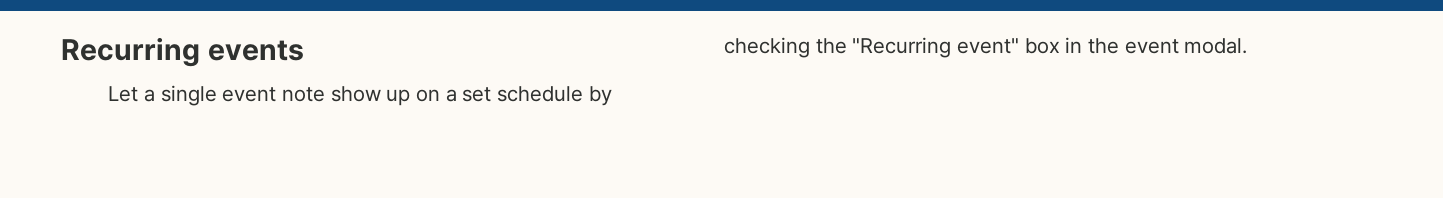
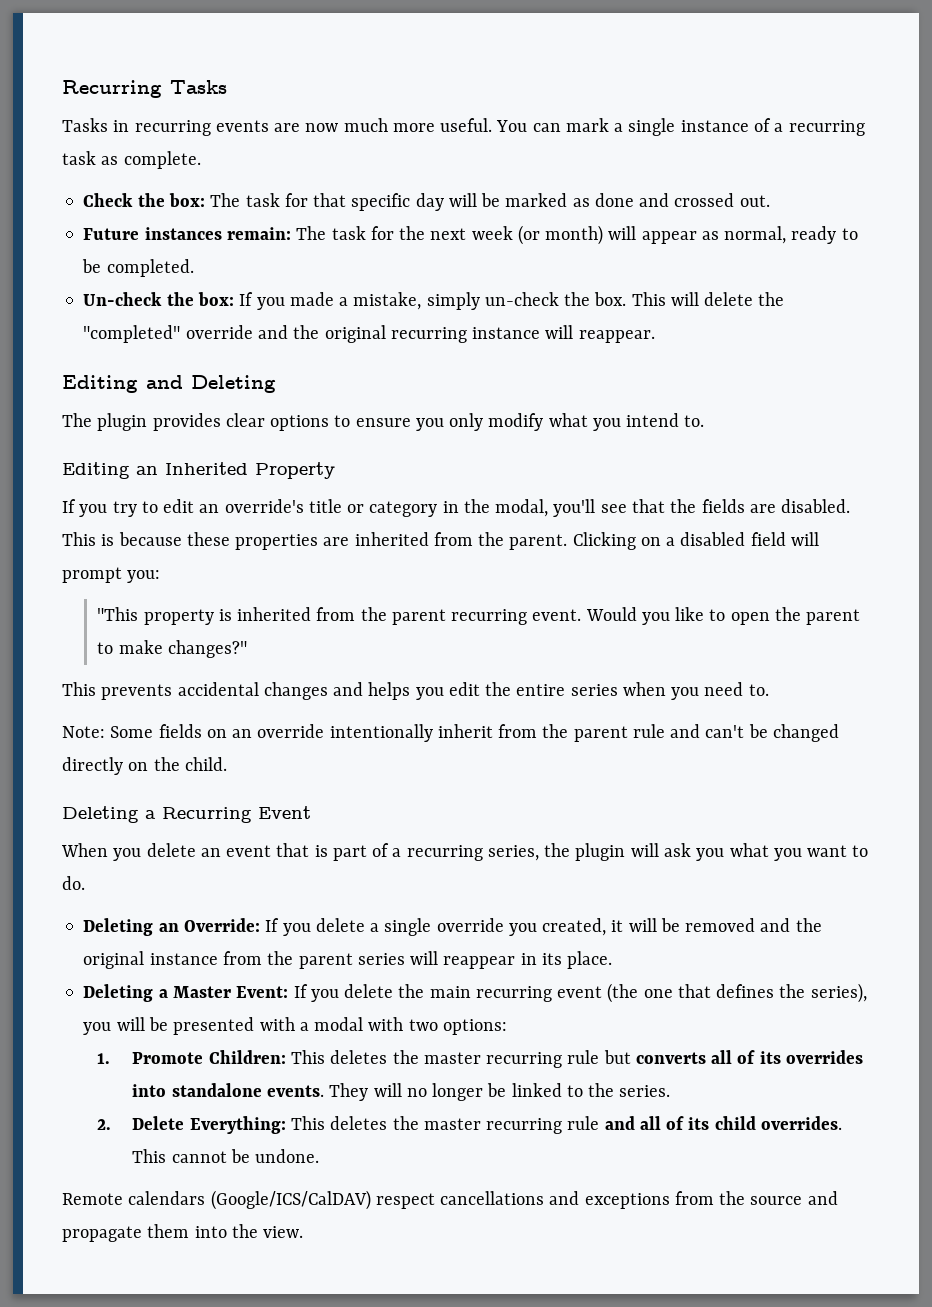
- Recurring events
- Let a single event note show up on a set schedule by checking the "Recurring event" box in the event modal.
+ Recurring Tasks
+ Tasks in recurring events are now much more useful. You can mark a single instance of a recurring task as complete.
+ Check the box: The task for that specific day will be marked as done and crossed out.
+ Future instances remain: The task for the next week (or month) will appear as normal, ready to be completed.
+ Un-check the box: If you made a mistake, simply un-check the box. This will delete the "completed" override and the original recurring instance will reappear.
+ Editing and Deleting
+ The plugin provides clear options to ensure you only modify what you intend to.
+ Editing an Inherited Property
+ If you try to edit an override's title or category in the modal, you'll see that the fields are disabled. This is because these properties are inherited from the parent. Clicking on a disabled field will prompt you:
+ "This property is inherited from the parent recurring event. Would you like to open the parent to make changes?"
+ This prevents accidental changes and helps you edit the entire series when you need to.
+ Note: Some fields on an override intentionally inherit from the parent rule and can't be changed directly on the child.
+ Deleting a Recurring Event
+ When you delete an event that is part of a recurring series, the plugin will ask you what you want to do.
+ Deleting an Override: If you delete a single override you created, it will be removed and the original instance from the parent series will reappear in its place.
+ Deleting a Master Event: If you delete the main recurring event (the one that defines the series), you will be presented with a modal with two options:
+ 1. Promote Children: This deletes the master recurring rule but converts all of its overrides into standalone events. They will no longer be linked to the series.
+ 2. Delete Everything: This deletes the master recurring rule and all of its child overrides. This cannot be undone.
+ Remote calendars (Google/ICS/CalDAV) respect cancellations and exceptions from the source and propagate them into the view.

